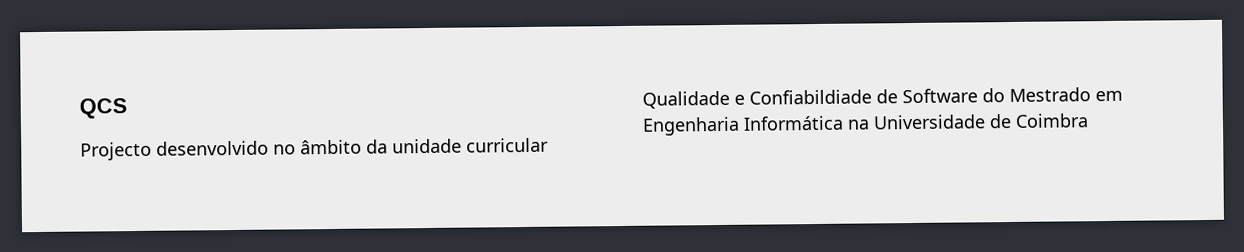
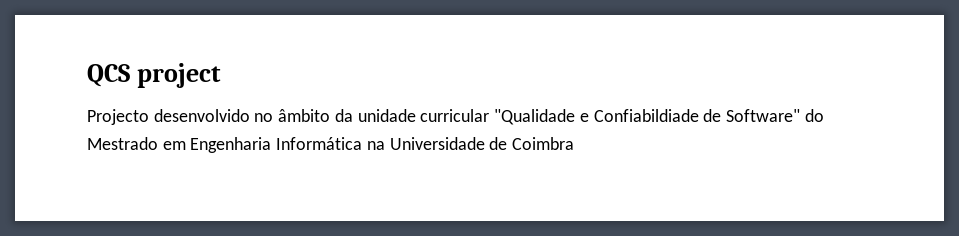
- QCS
+ QCS project
- Projecto desenvolvido no âmbito da unidade curricular Qualidade e Confiabildiade de Software do Mestrado em Engenharia Informática na Universidade de Coimbra
+ Projecto desenvolvido no âmbito da unidade curricular "Qualidade e Confiabildiade de Software" do Mestrado em Engenharia Informática na Universidade de Coimbra

